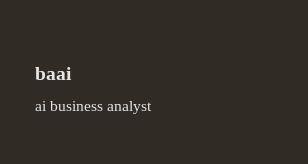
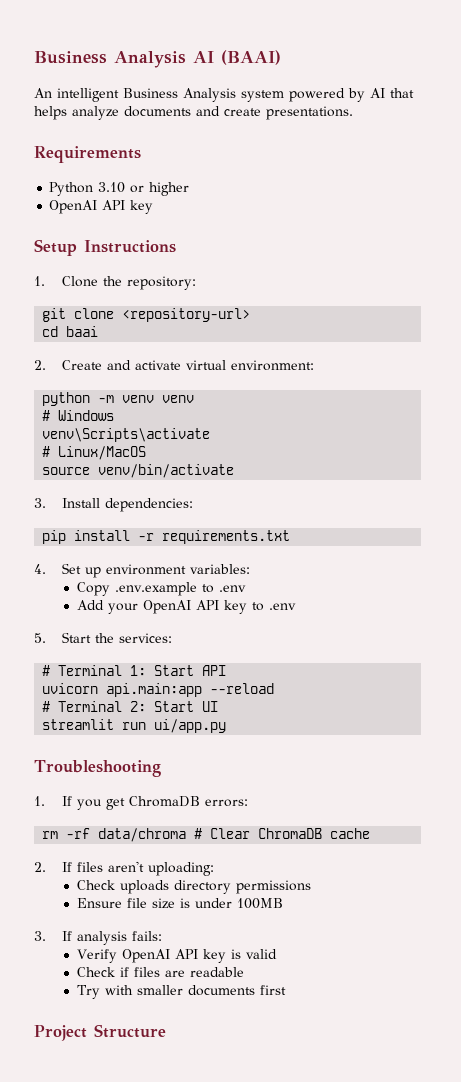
- baai
- ai business analyst
+ Business Analysis AI (BAAI)
+ An intelligent Business Analysis system powered by AI that helps analyze documents and create presentations.
+ Requirements
+ Python 3.10 or higher
+ OpenAI API key
+ Setup Instructions
+ 1. Clone the repository:
+ git clone <repository-url>
+ cd baai
+ 2. Create and activate virtual environment:
+ python -m venv venv
+ # Windows
+ venv\Scripts\activate
+ # Linux/MacOS
+ source venv/bin/activate
+ 3. Install dependencies:
+ pip install -r requirements.txt
+ 4. Set up environment variables:
+ Copy .env.example to .env
+ Add your OpenAI API key to .env
+ 5. Start the services:
+ # Terminal 1: Start API
+ uvicorn api.main:app --reload
+ # Terminal 2: Start UI
+ streamlit run ui/app.py
+ Troubleshooting
+ 1. If you get ChromaDB errors:
+ rm -rf data/chroma # Clear ChromaDB cache
+ 2. If files aren't uploading:
+ Check uploads directory permissions
+ Ensure file size is under 100MB
+ 3. If analysis fails:
+ Verify OpenAI API key is valid
+ Check if files are readable
+ Try with smaller documents first
+ Project Structure

